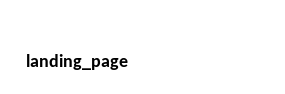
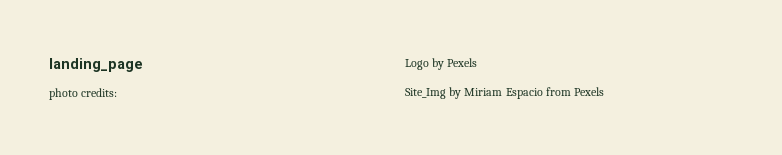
+ photo credits:
+ Logo by Pexels
+ Site_Img by Miriam Espacio from Pexels

